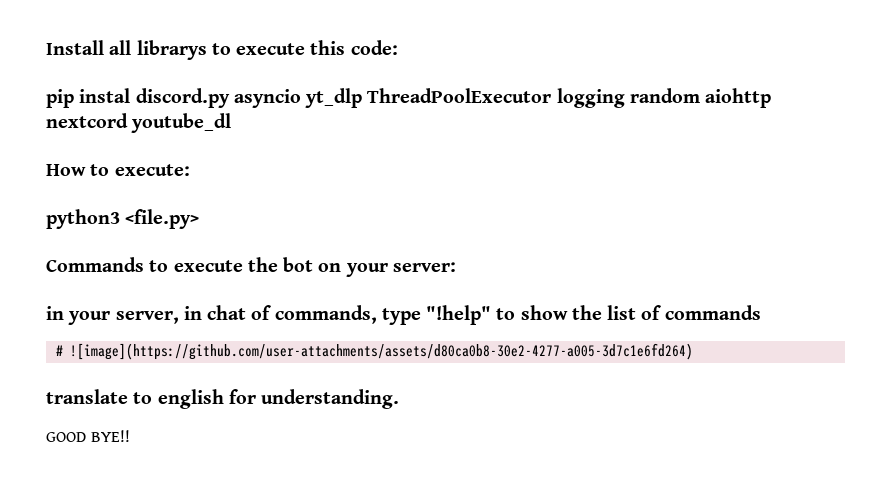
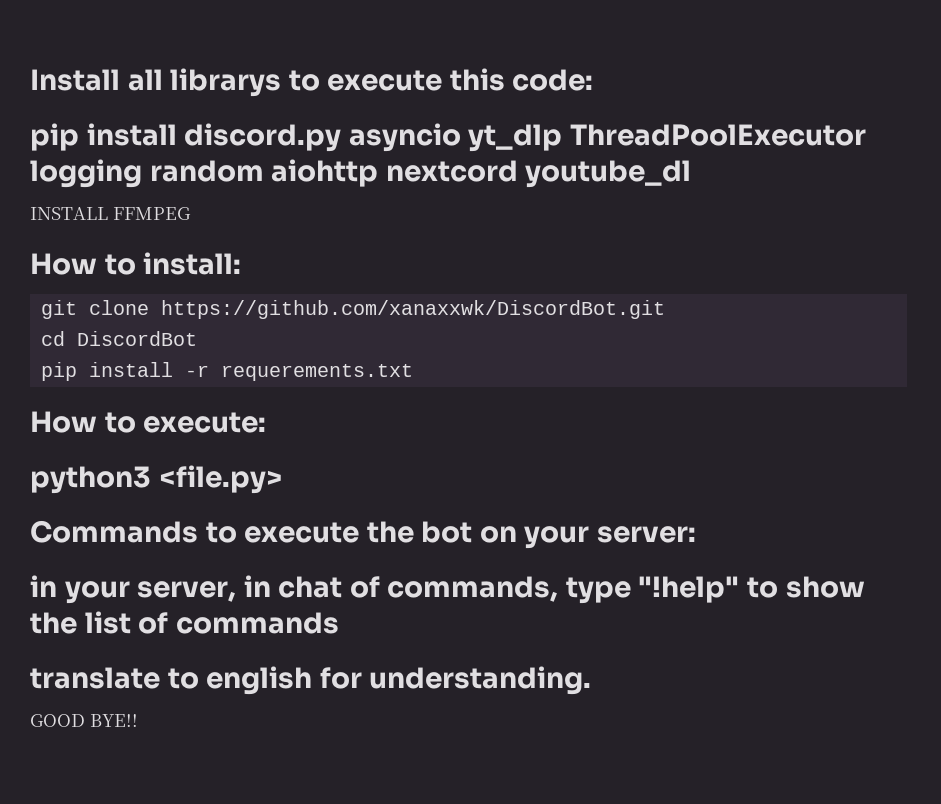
- pip instal discord.py asyncio yt_dlp ThreadPoolExecutor logging random aiohttp nextcord youtube_dl
+ pip install discord.py asyncio yt_dlp ThreadPoolExecutor logging random aiohttp nextcord youtube_dl
+ INSTALL FFMPEG
+ How to install:
+ git clone https://github.com/xanaxxwk/DiscordBot.git
+ cd DiscordBot
+ pip install -r requerements.txt
- # ![image](https://github.com/user-attachments/assets/d80ca0b8-30e2-4277-a005-3d7c1e6fd264)

